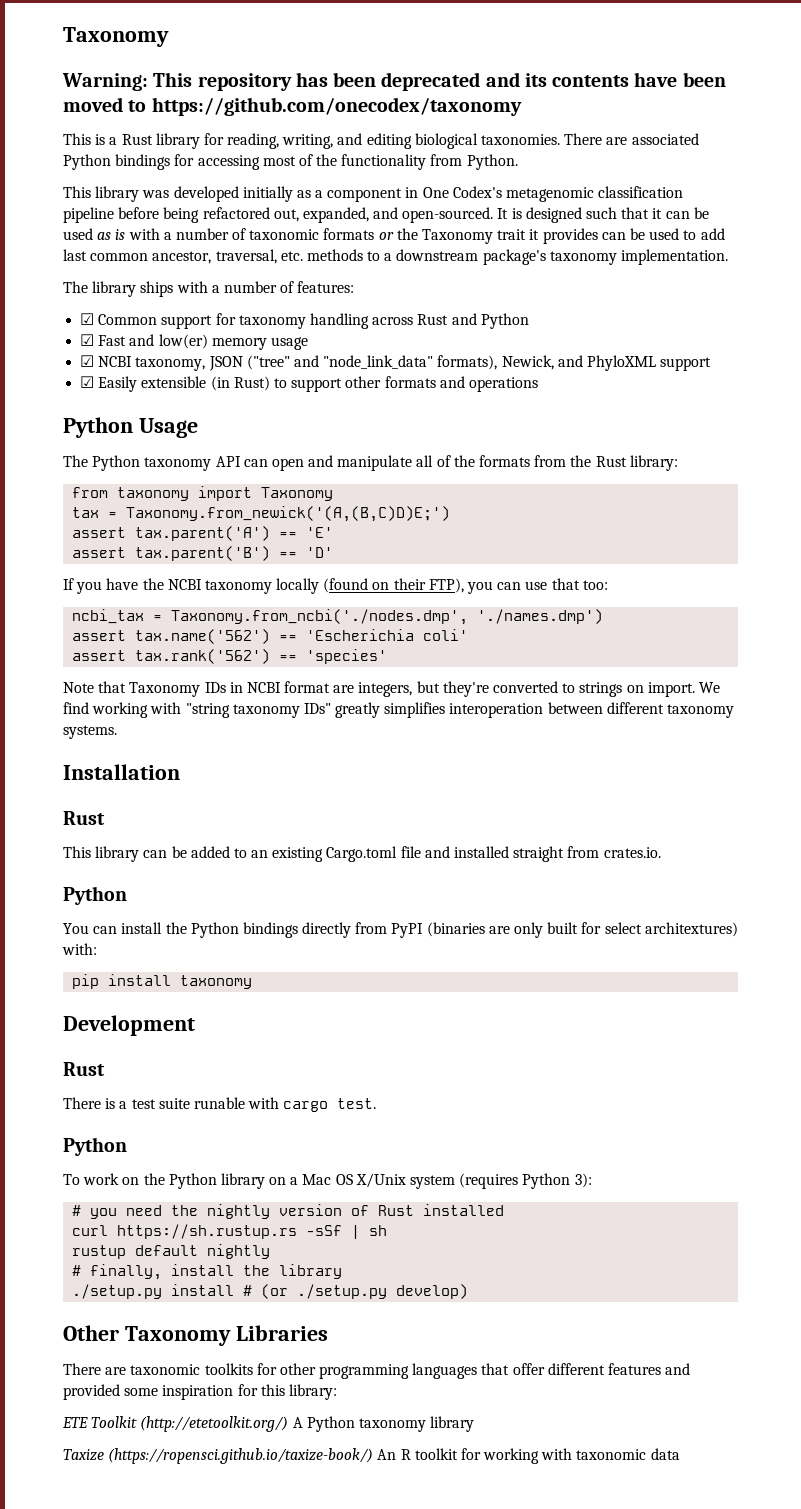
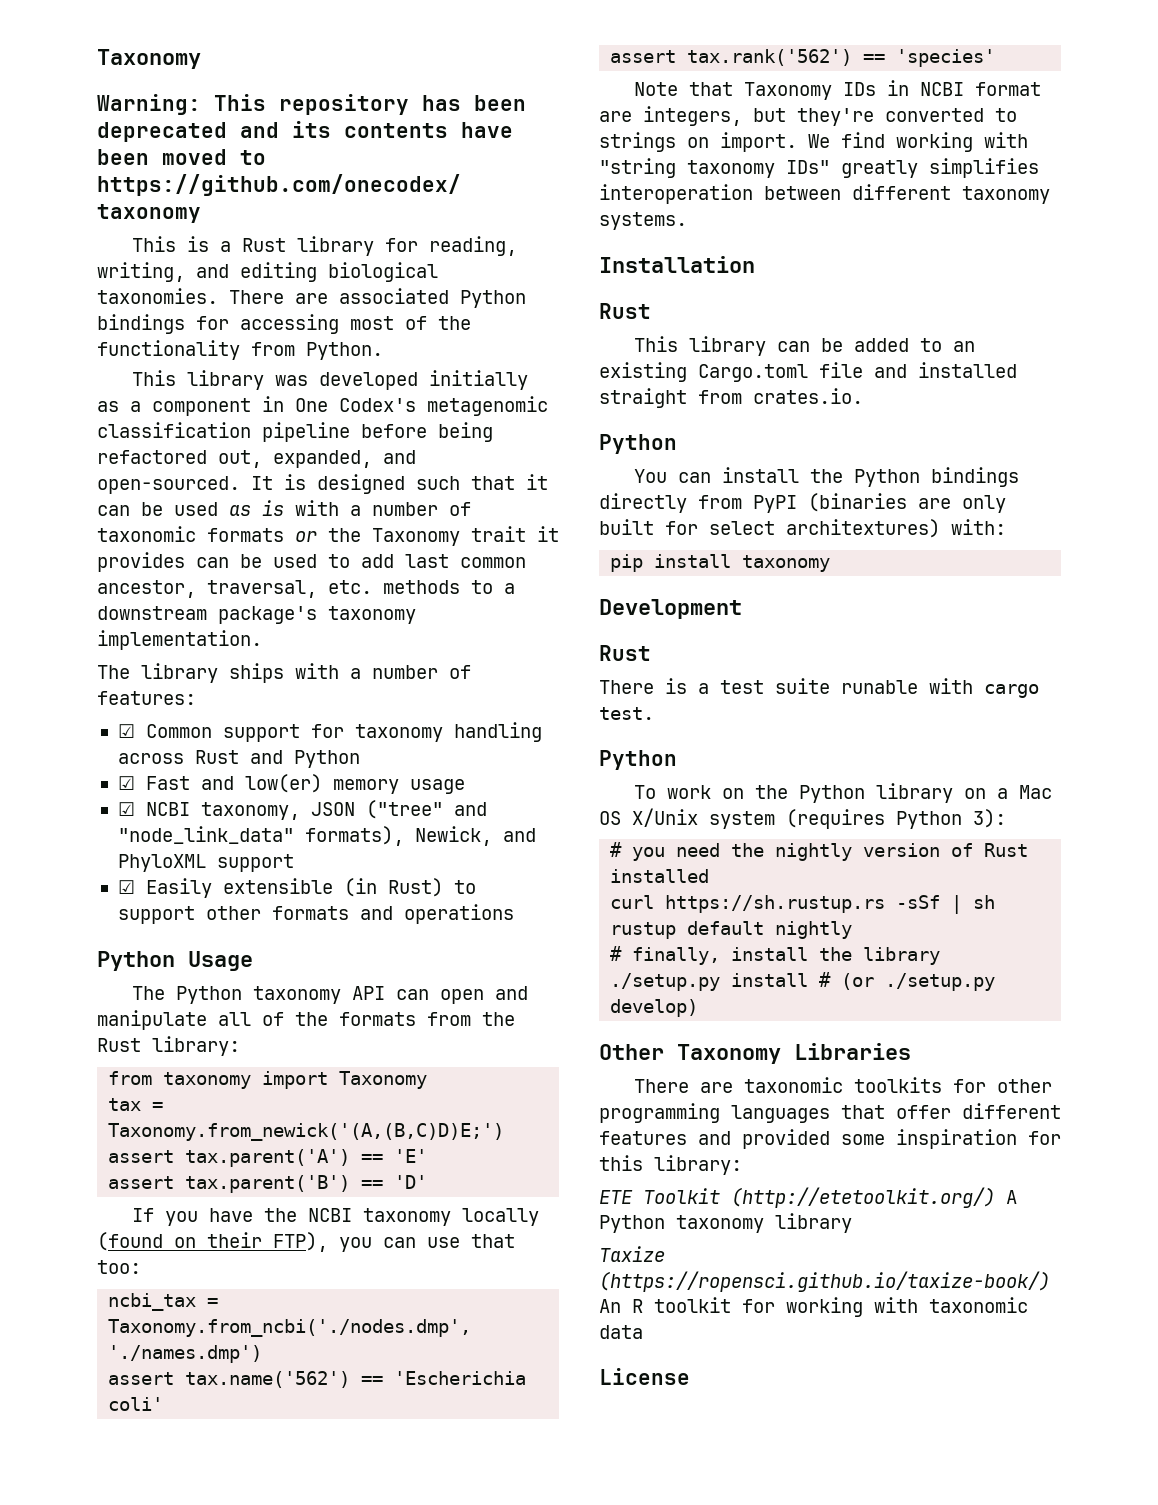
+ License

